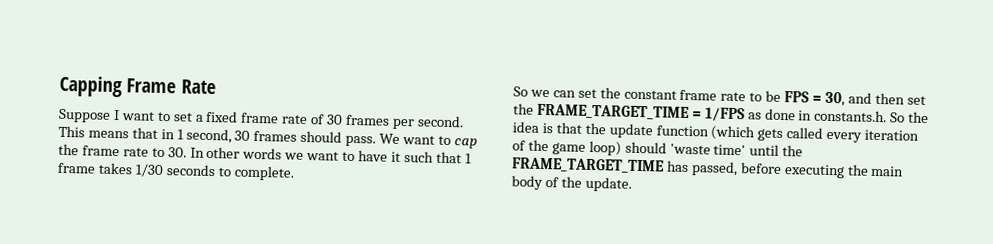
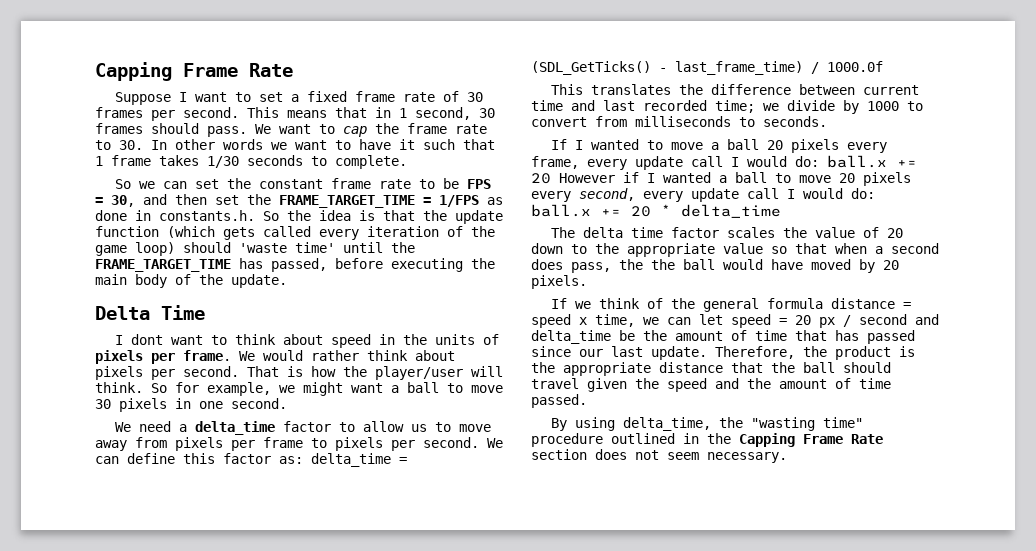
+ Delta Time
+ I dont want to think about speed in the units of pixels per frame. We would rather think about pixels per second. That is how the player/user will think. So for example, we might want a ball to move 30 pixels in one second.
+ We need a delta_time factor to allow us to move away from pixels per frame to pixels per second. We can define this factor as: delta_time = (SDL_GetTicks() - last_frame_time) / 1000.0f
+ This translates the difference between current time and last recorded time; we divide by 1000 to convert from milliseconds to seconds.
+ If I wanted to move a ball 20 pixels every frame, every update call I would do: ball.x += 20 However if I wanted a ball to move 20 pixels every second, every update call I would do: ball.x += 20 * delta_time
+ The delta time factor scales the value of 20 down to the appropriate value so that when a second does pass, the the ball would have moved by 20 pixels.
+ If we think of the general formula distance = speed x time, we can let speed = 20 px / second and delta_time be the amount of time that has passed since our last update. Therefore, the product is the appropriate distance that the ball should travel given the speed and the amount of time passed.
+ By using delta_time, the "wasting time" procedure outlined in the Capping Frame Rate section does not seem necessary.

